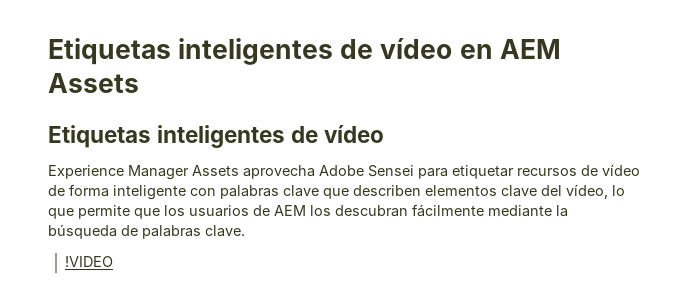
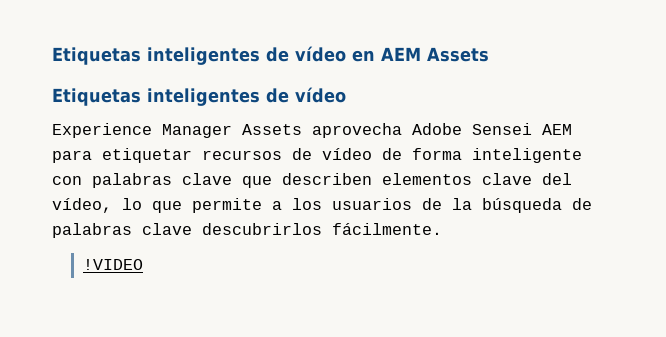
- Experience Manager Assets aprovecha Adobe Sensei para etiquetar recursos de vídeo de forma inteligente con palabras clave que describen elementos clave del vídeo, lo que permite que los usuarios de AEM los descubran fácilmente mediante la búsqueda de palabras clave.
+ Experience Manager Assets aprovecha Adobe Sensei AEM para etiquetar recursos de vídeo de forma inteligente con palabras clave que describen elementos clave del vídeo, lo que permite a los usuarios de la búsqueda de palabras clave descubrirlos fácilmente.

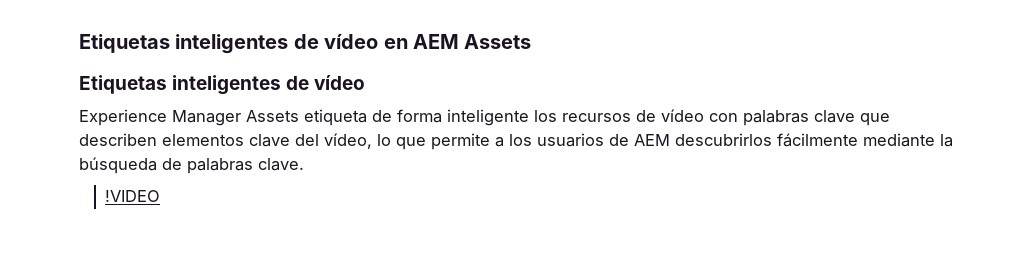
- Experience Manager Assets aprovecha Adobe Sensei AEM para etiquetar recursos de vídeo de forma inteligente con palabras clave que describen elementos clave del vídeo, lo que permite a los usuarios de la búsqueda de palabras clave descubrirlos fácilmente.
+ Experience Manager Assets etiqueta de forma inteligente los recursos de vídeo con palabras clave que describen elementos clave del vídeo, lo que permite a los usuarios de AEM descubrirlos fácilmente mediante la búsqueda de palabras clave.

